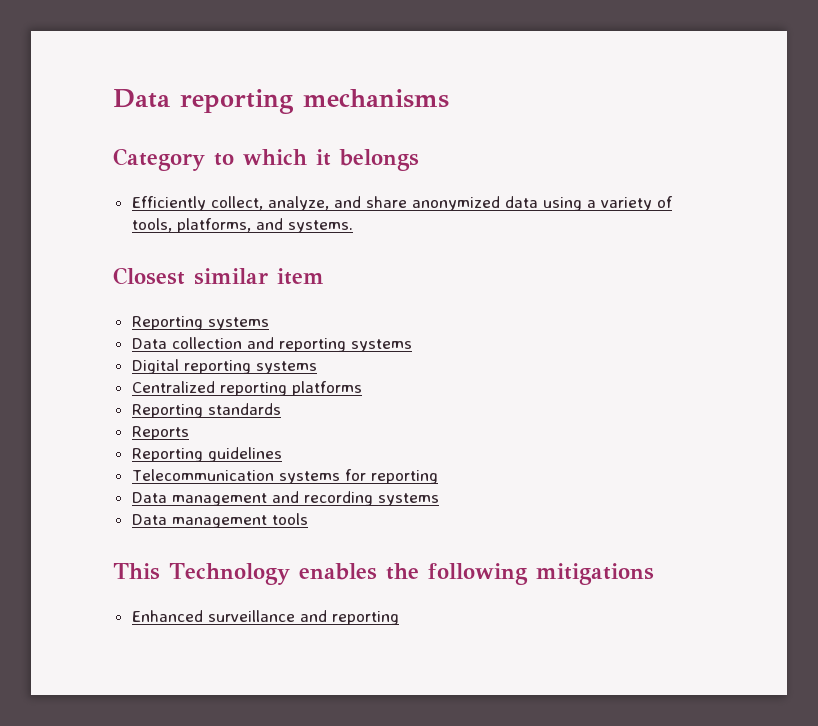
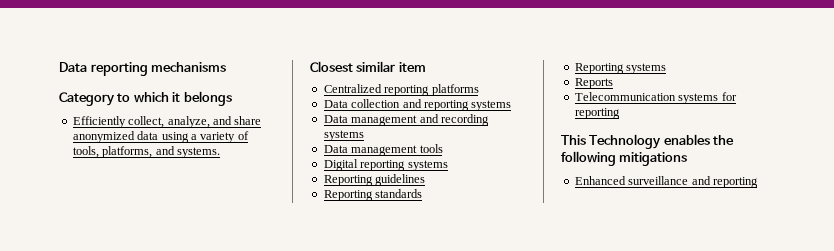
- Reporting systems
+ Centralized reporting platforms
- Digital reporting systems
- Centralized reporting platforms
- Reporting standards
- Reports
- Reporting guidelines
- Telecommunication systems for reporting
+ Digital reporting systems
+ Reporting guidelines
+ Reporting standards
+ Reporting systems
+ Reports
+ Telecommunication systems for reporting

